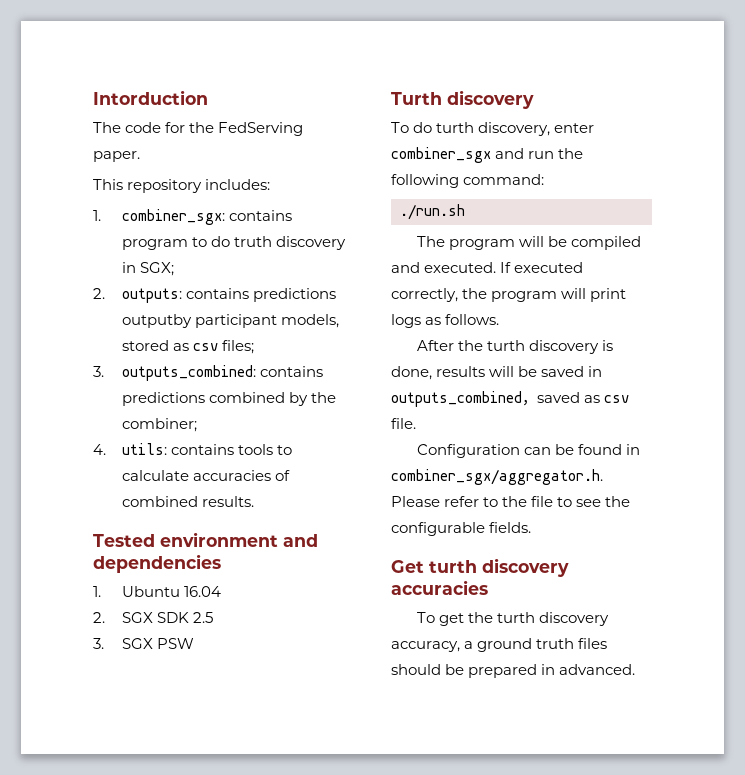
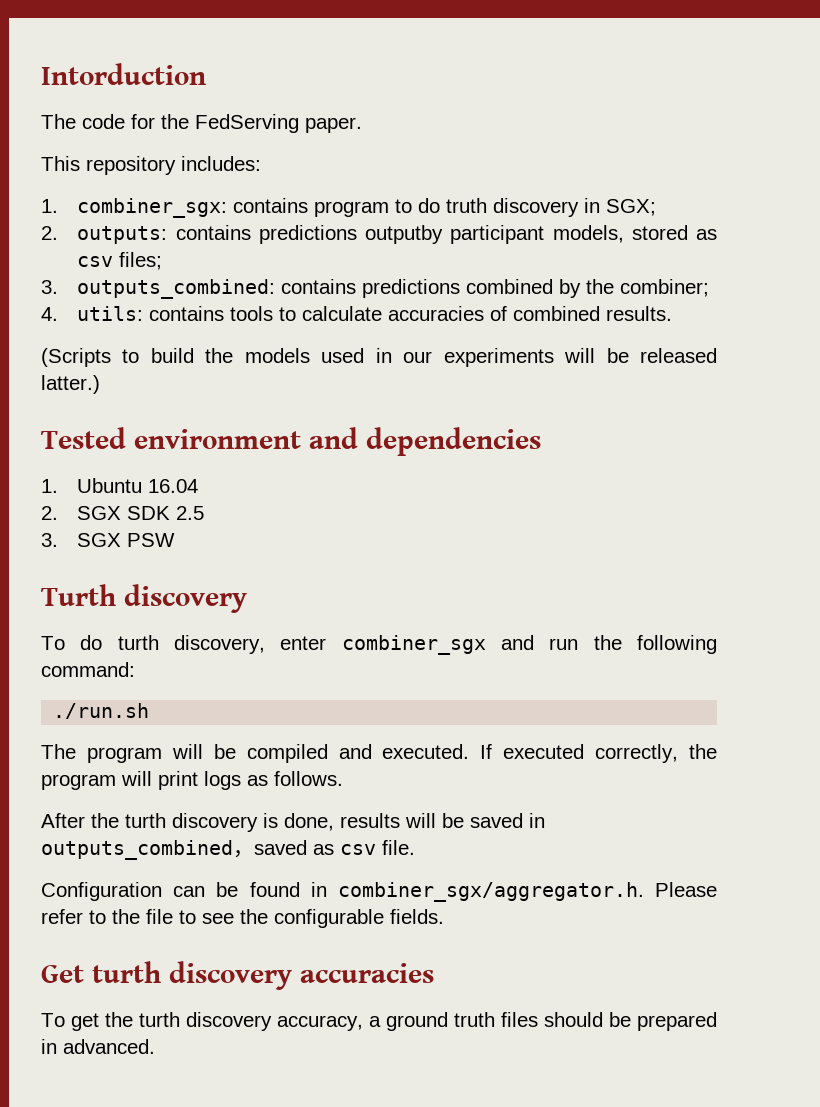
+ (Scripts to build the models used in our experiments will be released latter.)

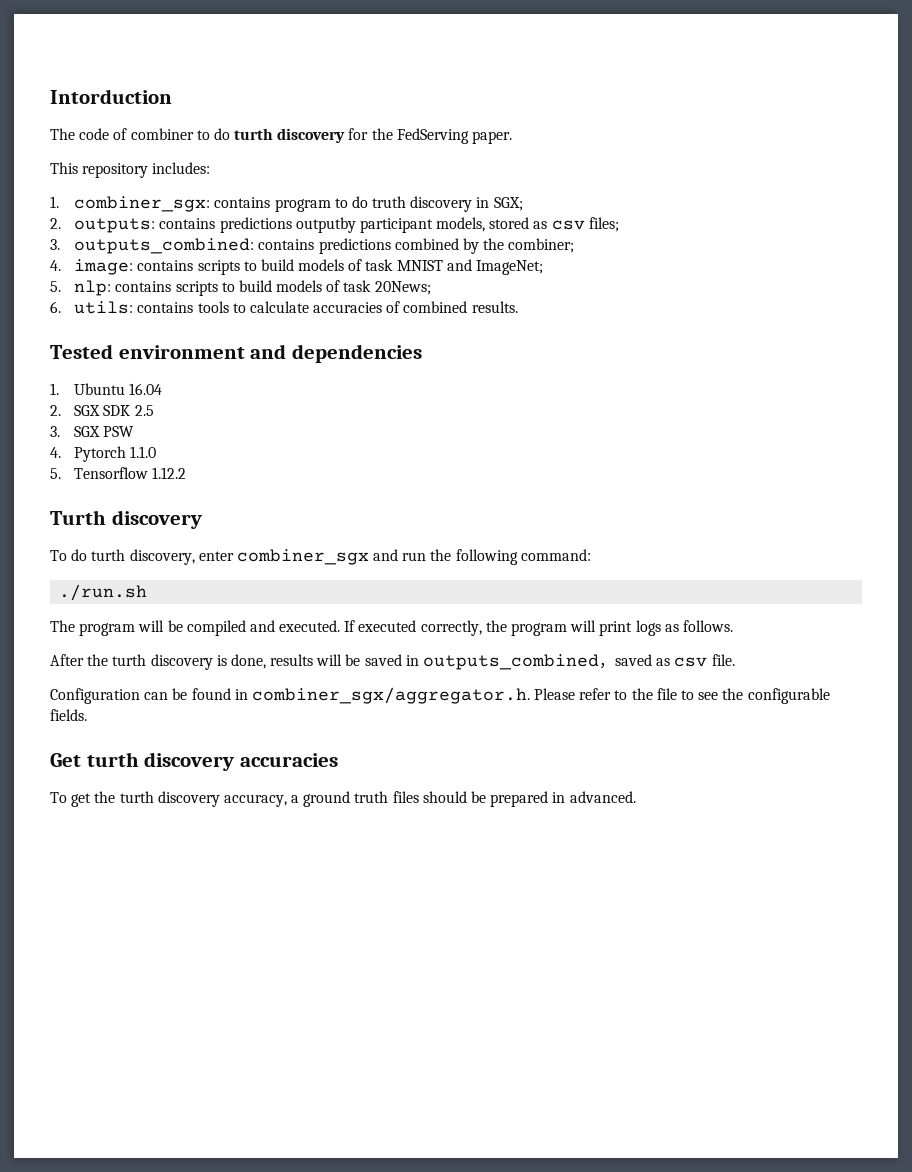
- The code for the FedServing paper.
+ The code of combiner to do turth discovery for the FedServing paper.
- 4. utils: contains tools to calculate accuracies of combined results.
+ 4. image: contains scripts to build models of task MNIST and ImageNet;
+ 5. nlp: contains scripts to build models of task 20News;
+ 6. utils: contains tools to calculate accuracies of combined results.
- (Scripts to build the models used in our experiments will be released latter.)
+ 4. Pytorch 1.1.0
+ 5. Tensorflow 1.12.2

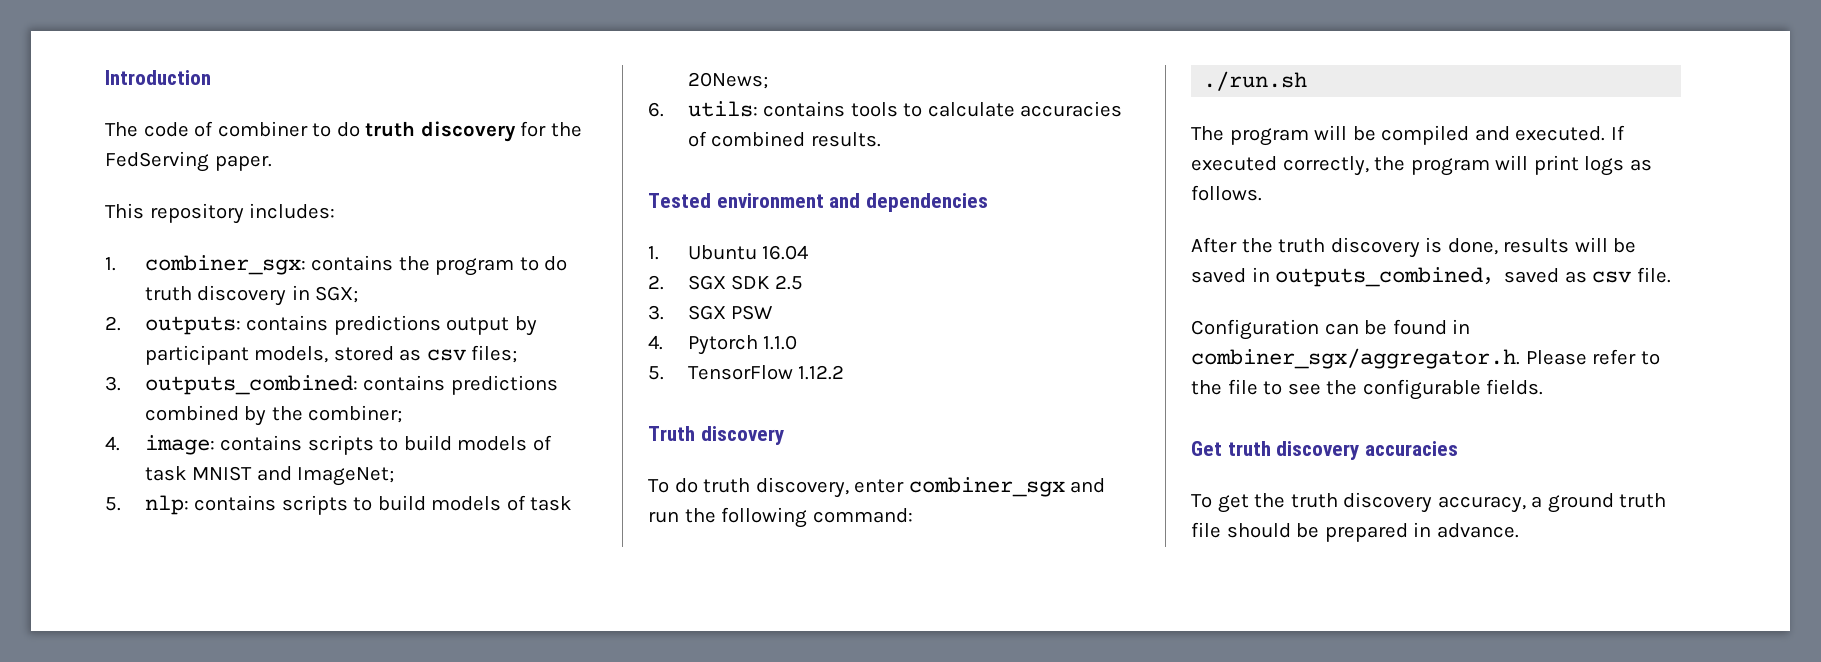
- Intorduction
+ Introduction
- The code of combiner to do turth discovery for the FedServing paper.
+ The code of combiner to do truth discovery for the FedServing paper.
- 1. combiner_sgx: contains program to do truth discovery in SGX;
+ 1. combiner_sgx: contains the program to do truth discovery in SGX;
- 2. outputs: contains predictions outputby participant models, stored as csv files;
+ 2. outputs: contains predictions output by participant models, stored as csv files;
- 5. Tensorflow 1.12.2
+ 5. TensorFlow 1.12.2
- Turth discovery
+ Truth discovery
- To do turth discovery, enter combiner_sgx and run the following command:
+ To do truth discovery, enter combiner_sgx and run the following command:
- After the turth discovery is done, results will be saved in outputs_combined，saved as csv file.
+ After the truth discovery is done, results will be saved in outputs_combined，saved as csv file.
- Get turth discovery accuracies
+ Get truth discovery accuracies
- To get the turth discovery accuracy, a ground truth files should be prepared in advanced.
+ To get the truth discovery accuracy, a ground truth file should be prepared in advance.

